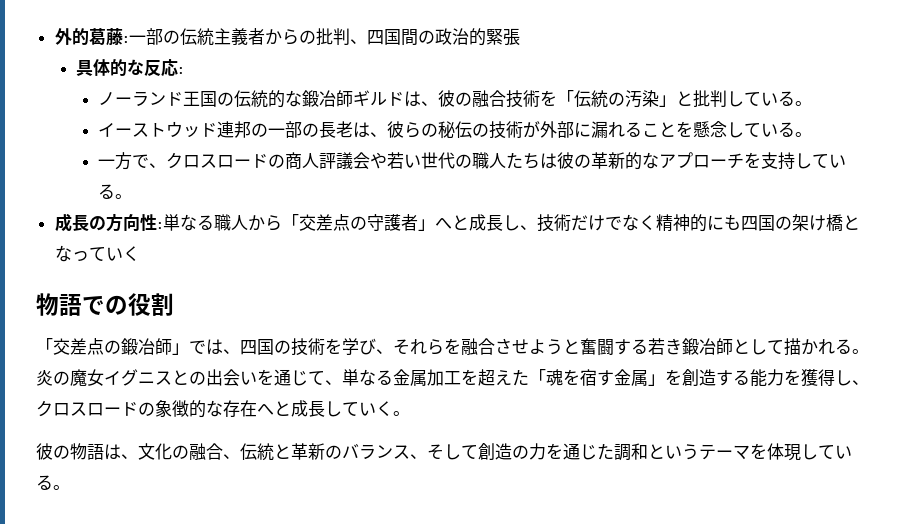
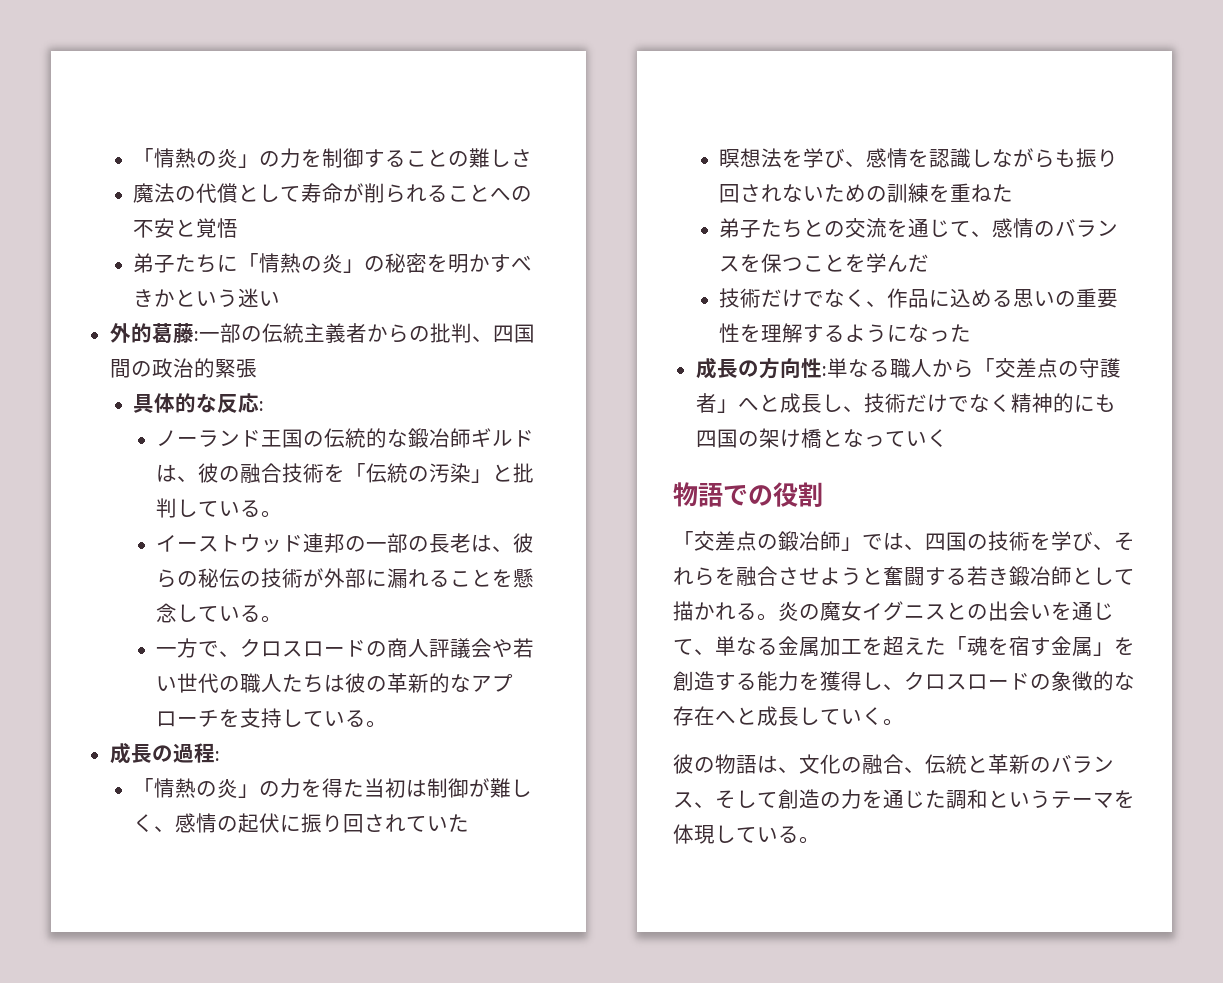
+ 「情熱の炎」の力を制御することの難しさ
+ 魔法の代償として寿命が削られることへの不安と覚悟
+ 弟子たちに「情熱の炎」の秘密を明かすべきかという迷い
+ 成長の過程:
+ 「情熱の炎」の力を得た当初は制御が難しく、感情の起伏に振り回されていた
+ 瞑想法を学び、感情を認識しながらも振り回されないための訓練を重ねた
+ 弟子たちとの交流を通じて、感情のバランスを保つことを学んだ
+ 技術だけでなく、作品に込める思いの重要性を理解するようになった

